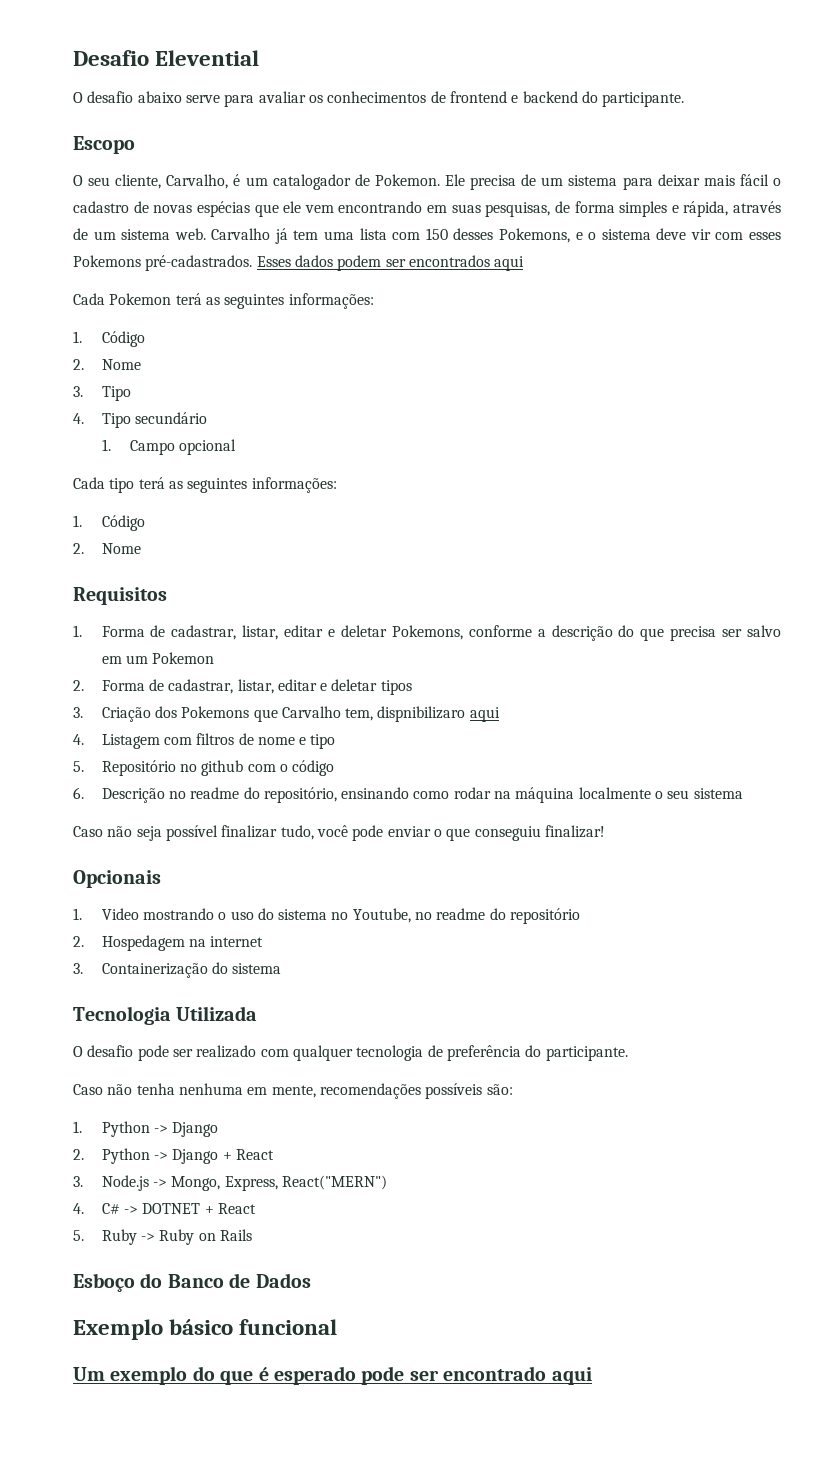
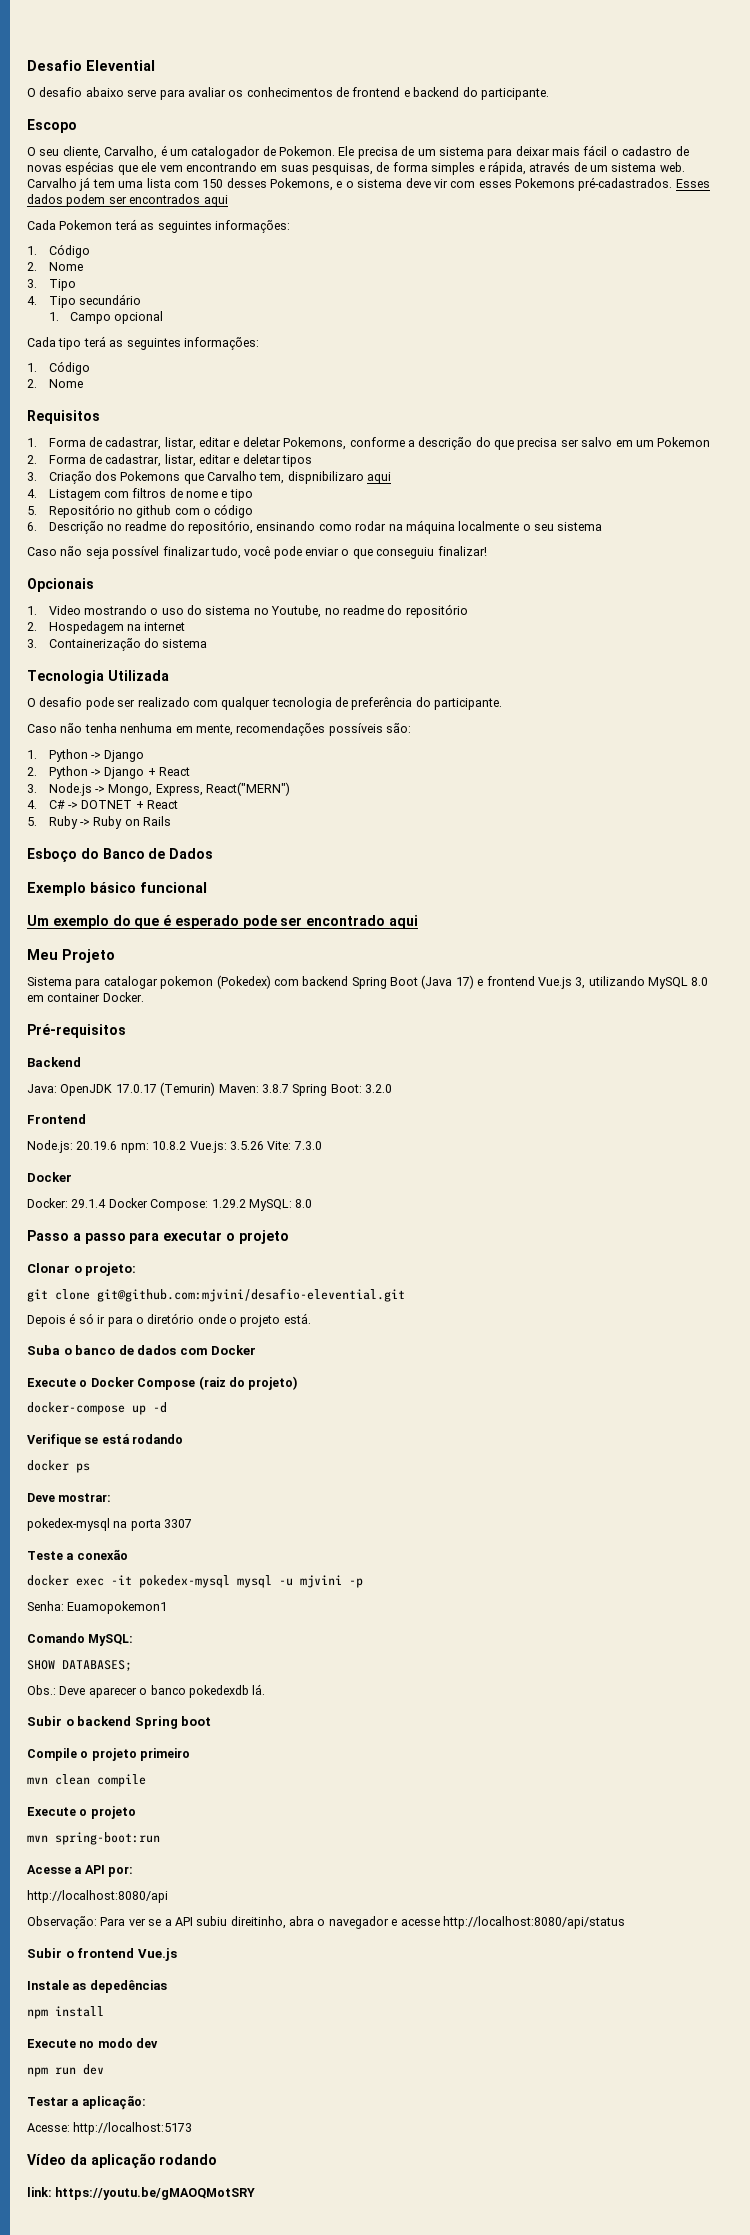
+ Meu Projeto
+ Sistema para catalogar pokemon (Pokedex) com backend Spring Boot (Java 17) e frontend Vue.js 3, utilizando MySQL 8.0 em container Docker.
+ Pré-requisitos
+ Backend
+ Java: OpenJDK 17.0.17 (Temurin) Maven: 3.8.7 Spring Boot: 3.2.0
+ Frontend
+ Node.js: 20.19.6 npm: 10.8.2 Vue.js: 3.5.26 Vite: 7.3.0
+ Docker
+ Docker: 29.1.4 Docker Compose: 1.29.2 MySQL: 8.0
+ Passo a passo para executar o projeto
+ Clonar o projeto:
+ git clone git@github.com:mjvini/desafio-elevential.git
+ Depois é só ir para o diretório onde o projeto está.
+ Suba o banco de dados com Docker
+ Execute o Docker Compose (raiz do projeto)
+ docker-compose up -d
+ Verifique se está rodando
+ docker ps
+ Deve mostrar:
+ pokedex-mysql na porta 3307
+ Teste a conexão
+ docker exec -it pokedex-mysql mysql -u mjvini -p
+ Senha: Euamopokemon1
+ Comando MySQL:
+ SHOW DATABASES;
+ Obs.: Deve aparecer o banco pokedexdb lá.
+ Subir o backend Spring boot
+ Compile o projeto primeiro
+ mvn clean compile
+ Execute o projeto
+ mvn spring-boot:run
+ Acesse a API por:
+ http://localhost:8080/api
+ Observação: Para ver se a API subiu direitinho, abra o navegador e acesse http://localhost:8080/api/status
+ Subir o frontend Vue.js
+ Instale as depedências
+ npm install
+ Execute no modo dev
+ npm run dev
+ Testar a aplicação:
+ Acesse: http://localhost:5173
+ Vídeo da aplicação rodando
+ link: https://youtu.be/gMAOQMotSRY

